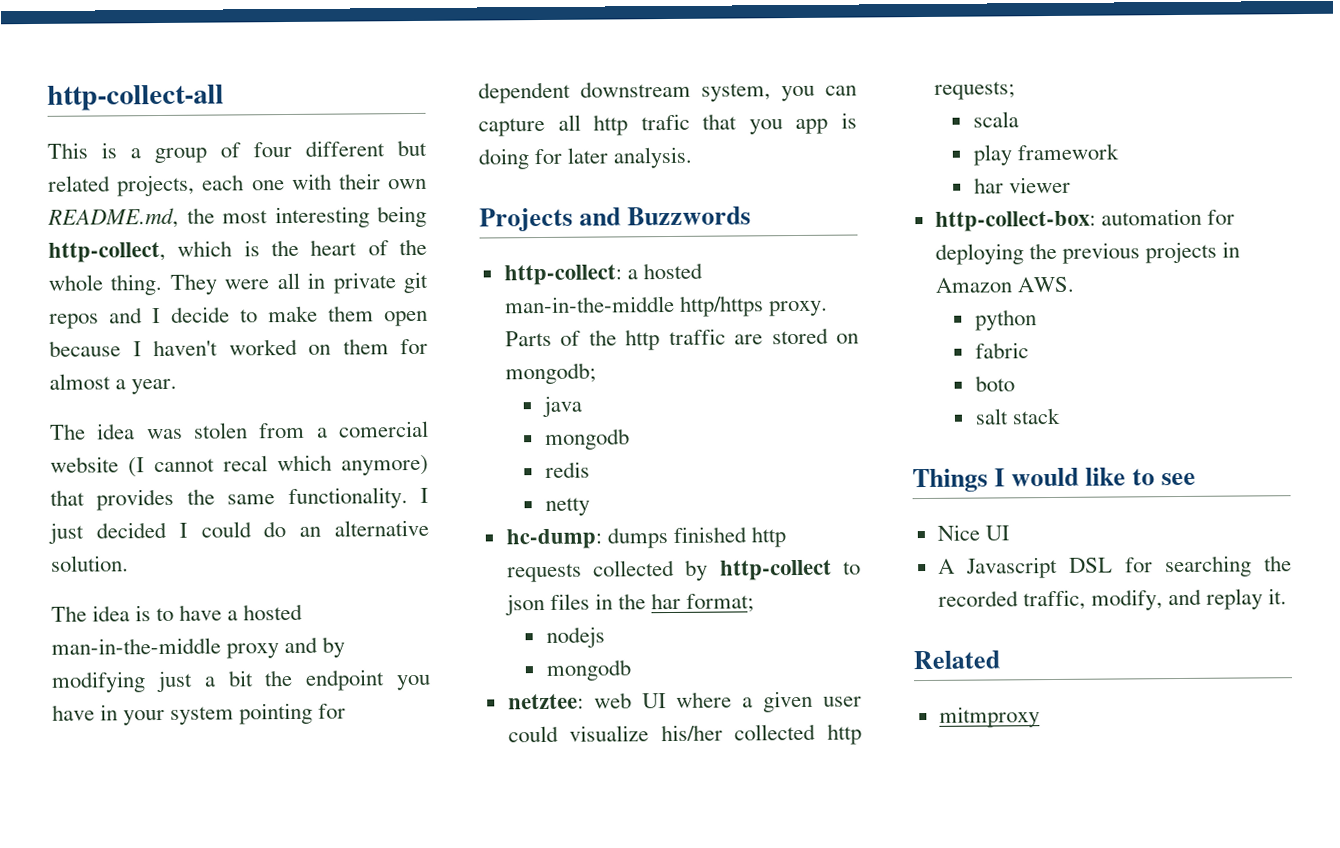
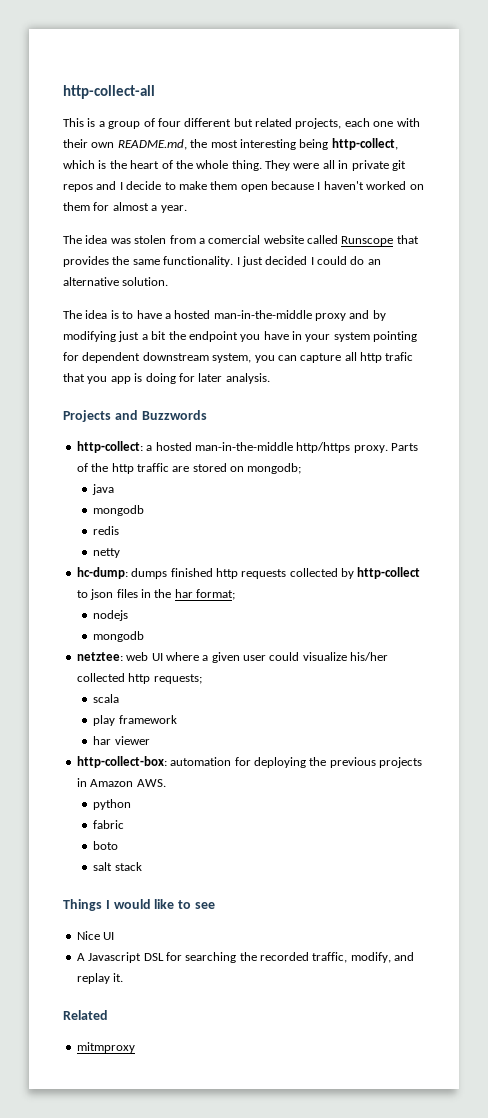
- The idea was stolen from a comercial website (I cannot recal which anymore) that provides the same functionality.
+ The idea was stolen from a comercial website called Runscope that provides the same functionality.

